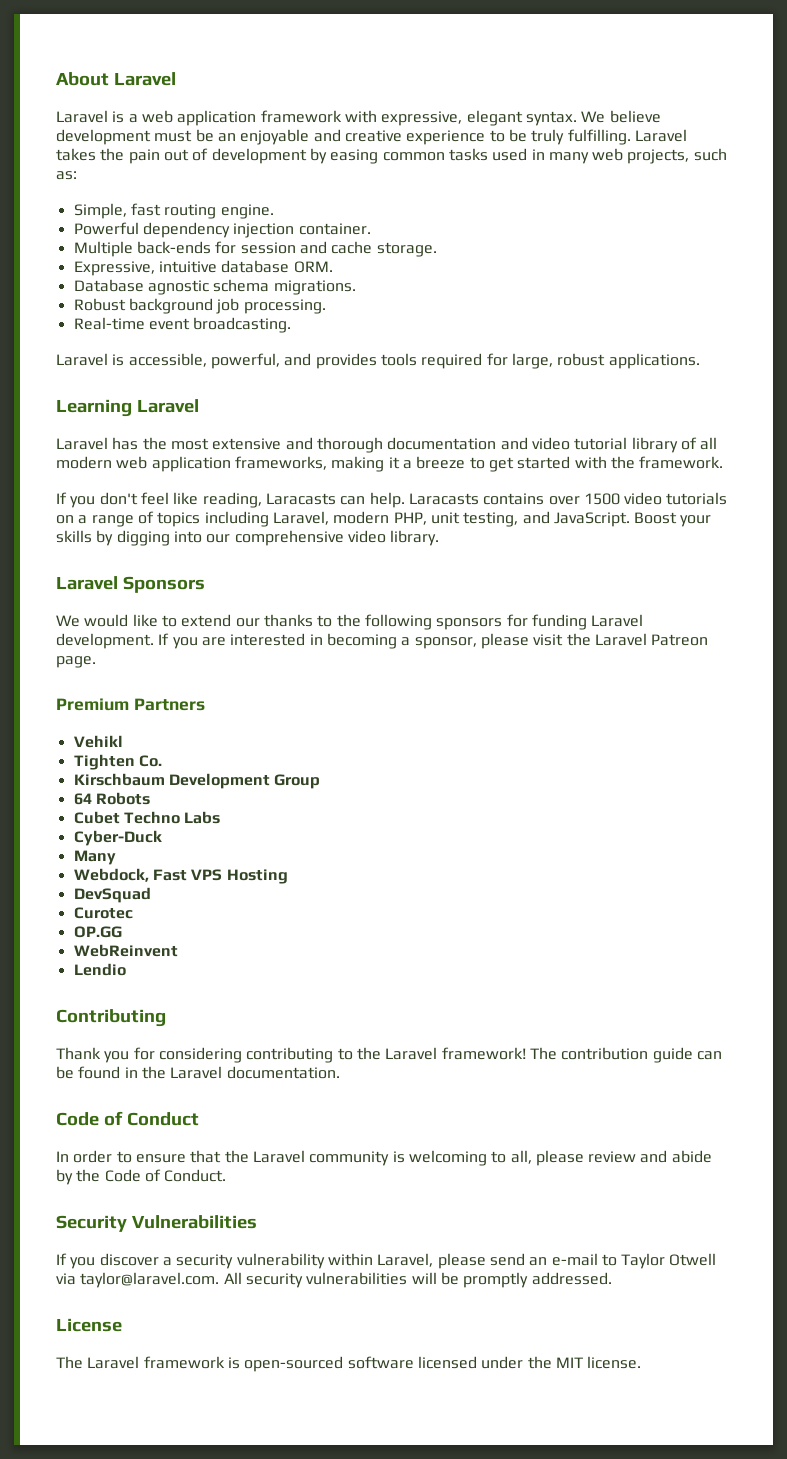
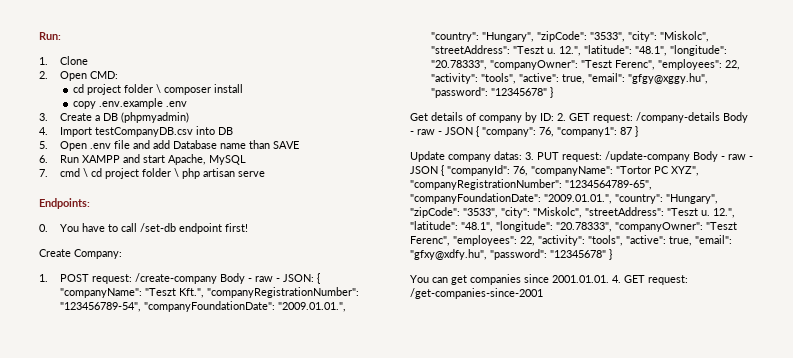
- About Laravel
- Laravel is a web application framework with expressive, elegant syntax. We believe development must be an enjoyable and creative experience to be truly fulfilling. Laravel takes the pain out of development by easing common tasks used in many web projects, such as:
- Simple, fast routing engine.
- Powerful dependency injection container.
- Multiple back-ends for session and cache storage.
- Expressive, intuitive database ORM.
- Database agnostic schema migrations.
- Robust background job processing.
- Real-time event broadcasting.
- Laravel is accessible, powerful, and provides tools required for large, robust applications.
- Learning Laravel
- Laravel has the most extensive and thorough documentation and video tutorial library of all modern web application frameworks, making it a breeze to get started with the framework.
- If you don't feel like reading, Laracasts can help. Laracasts contains over 1500 video tutorials on a range of topics including Laravel, modern PHP, unit testing, and JavaScript. Boost your skills by digging into our comprehensive video library.
- Laravel Sponsors
- We would like to extend our thanks to the following sponsors for funding Laravel development. If you are interested in becoming a sponsor, please visit the Laravel Patreon page.
- Premium Partners
- Vehikl
- Tighten Co.
- Kirschbaum Development Group
- 64 Robots
- Cubet Techno Labs
- Cyber-Duck
- Many
- Webdock, Fast VPS Hosting
- DevSquad
- Curotec
- OP.GG
- WebReinvent
- Lendio
- Contributing
- Thank you for considering contributing to the Laravel framework! The contribution guide can be found in the Laravel documentation.
- Code of Conduct
- In order to ensure that the Laravel community is welcoming to all, please review and abide by the Code of Conduct.
- Security Vulnerabilities
- If you discover a security vulnerability within Laravel, please send an e-mail to Taylor Otwell via taylor@laravel.com. All security vulnerabilities will be promptly addressed.
- License
- The Laravel framework is open-sourced software licensed under the MIT license.
+ Run:
+ 1. Clone
+ 2. Open CMD:
+ cd project folder \ composer install
+ copy .env.example .env
+ 3. Create a DB (phpmyadmin)
+ 4. Import testCompanyDB.csv into DB
+ 5. Open .env file and add Database name than SAVE
+ 6. Run XAMPP and start Apache, MySQL
+ 7. cmd \ cd project folder \ php artisan serve
+ Endpoints:
+ 0. You have to call /set-db endpoint first!
+ Create Company:
+ 1. POST request: /create-company Body - raw - JSON: { "companyName": "Teszt Kft.", "companyRegistrationNumber": "123456789-54", "companyFoundationDate": "2009.01.01.", "country": "Hungary", "zipCode": "3533", "city": "Miskolc", "streetAddress": "Teszt u. 12.", "latitude": "48.1", "longitude": "20.78333", "companyOwner": "Teszt Ferenc", "employees": 22, "activity": "tools", "active": true, "email": "gfgy@xggy.hu", "password": "12345678" }
+ Get details of company by ID: 2. GET request: /company-details Body - raw - JSON { "company": 76, "company1": 87 }
+ Update company datas: 3. PUT request: /update-company Body - raw - JSON { "companyId": 76, "companyName": "Tortor PC XYZ", "companyRegistrationNumber": "1234564789-65", "companyFoundationDate": "2009.01.01.", "country": "Hungary", "zipCode": "3533", "city": "Miskolc", "streetAddress": "Teszt u. 12.", "latitude": "48.1", "longitude": "20.78333", "companyOwner": "Teszt Ferenc", "employees": 22, "activity": "tools", "active": true, "email": "gfxy@xdfy.hu", "password": "12345678" }
+ You can get companies since 2001.01.01. 4. GET request: /get-companies-since-2001

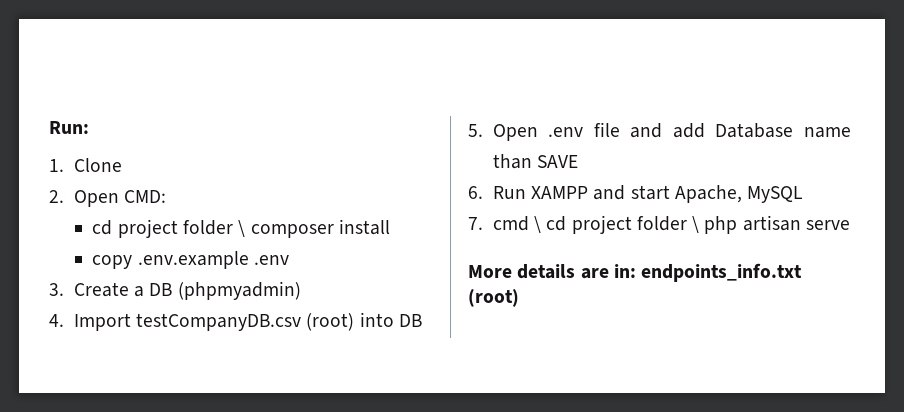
- 4. Import testCompanyDB.csv into DB
+ 4. Import testCompanyDB.csv (root) into DB
- Endpoints:
- 0. You have to call /set-db endpoint first!
- Create Company:
- 1. POST request: /create-company Body - raw - JSON: { "companyName": "Teszt Kft.", "companyRegistrationNumber": "123456789-54", "companyFoundationDate": "2009.01.01.", "country": "Hungary", "zipCode": "3533", "city": "Miskolc", "streetAddress": "Teszt u. 12.", "latitude": "48.1", "longitude": "20.78333", "companyOwner": "Teszt Ferenc", "employees": 22, "activity": "tools", "active": true, "email": "gfgy@xggy.hu", "password": "12345678" }
- Get details of company by ID: 2. GET request: /company-details Body - raw - JSON { "company": 76, "company1": 87 }
- Update company datas: 3. PUT request: /update-company Body - raw - JSON { "companyId": 76, "companyName": "Tortor PC XYZ", "companyRegistrationNumber": "1234564789-65", "companyFoundationDate": "2009.01.01.", "country": "Hungary", "zipCode": "3533", "city": "Miskolc", "streetAddress": "Teszt u. 12.", "latitude": "48.1", "longitude": "20.78333", "companyOwner": "Teszt Ferenc", "employees": 22, "activity": "tools", "active": true, "email": "gfxy@xdfy.hu", "password": "12345678" }
- You can get companies since 2001.01.01. 4. GET request: /get-companies-since-2001
+ More details are in: endpoints_info.txt (root)

